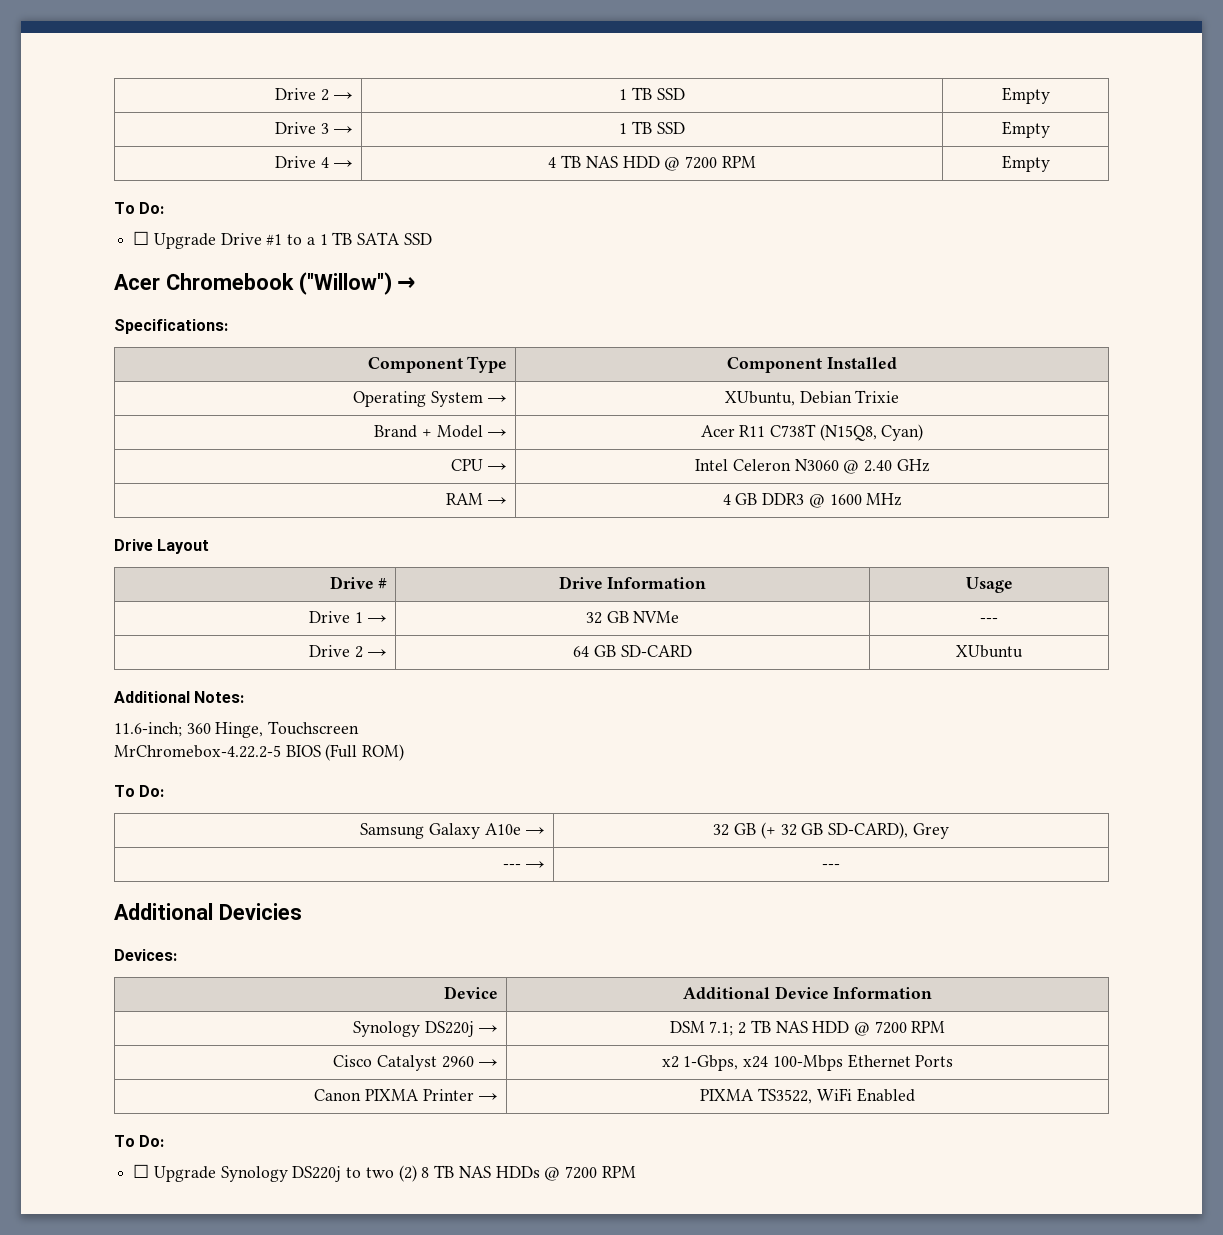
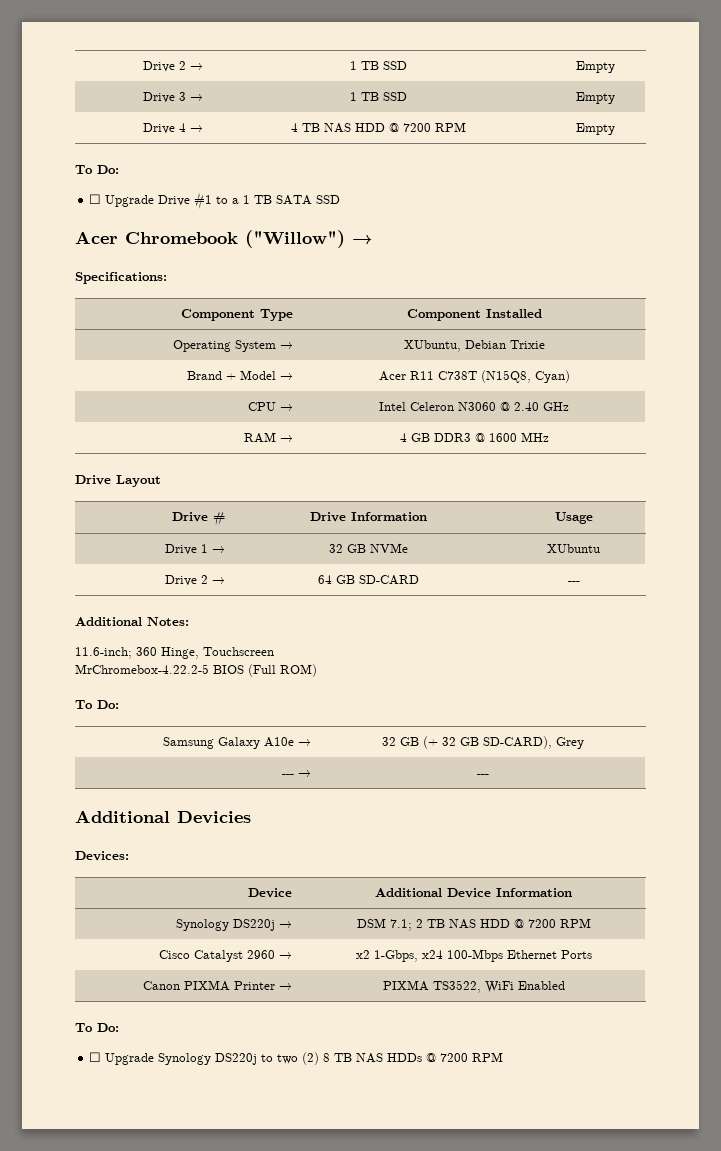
- Drive 1 → | 32 GB NVMe | ---
+ Drive 1 → | 32 GB NVMe | XUbuntu
- Drive 2 → | 64 GB SD-CARD | XUbuntu
+ Drive 2 → | 64 GB SD-CARD | ---

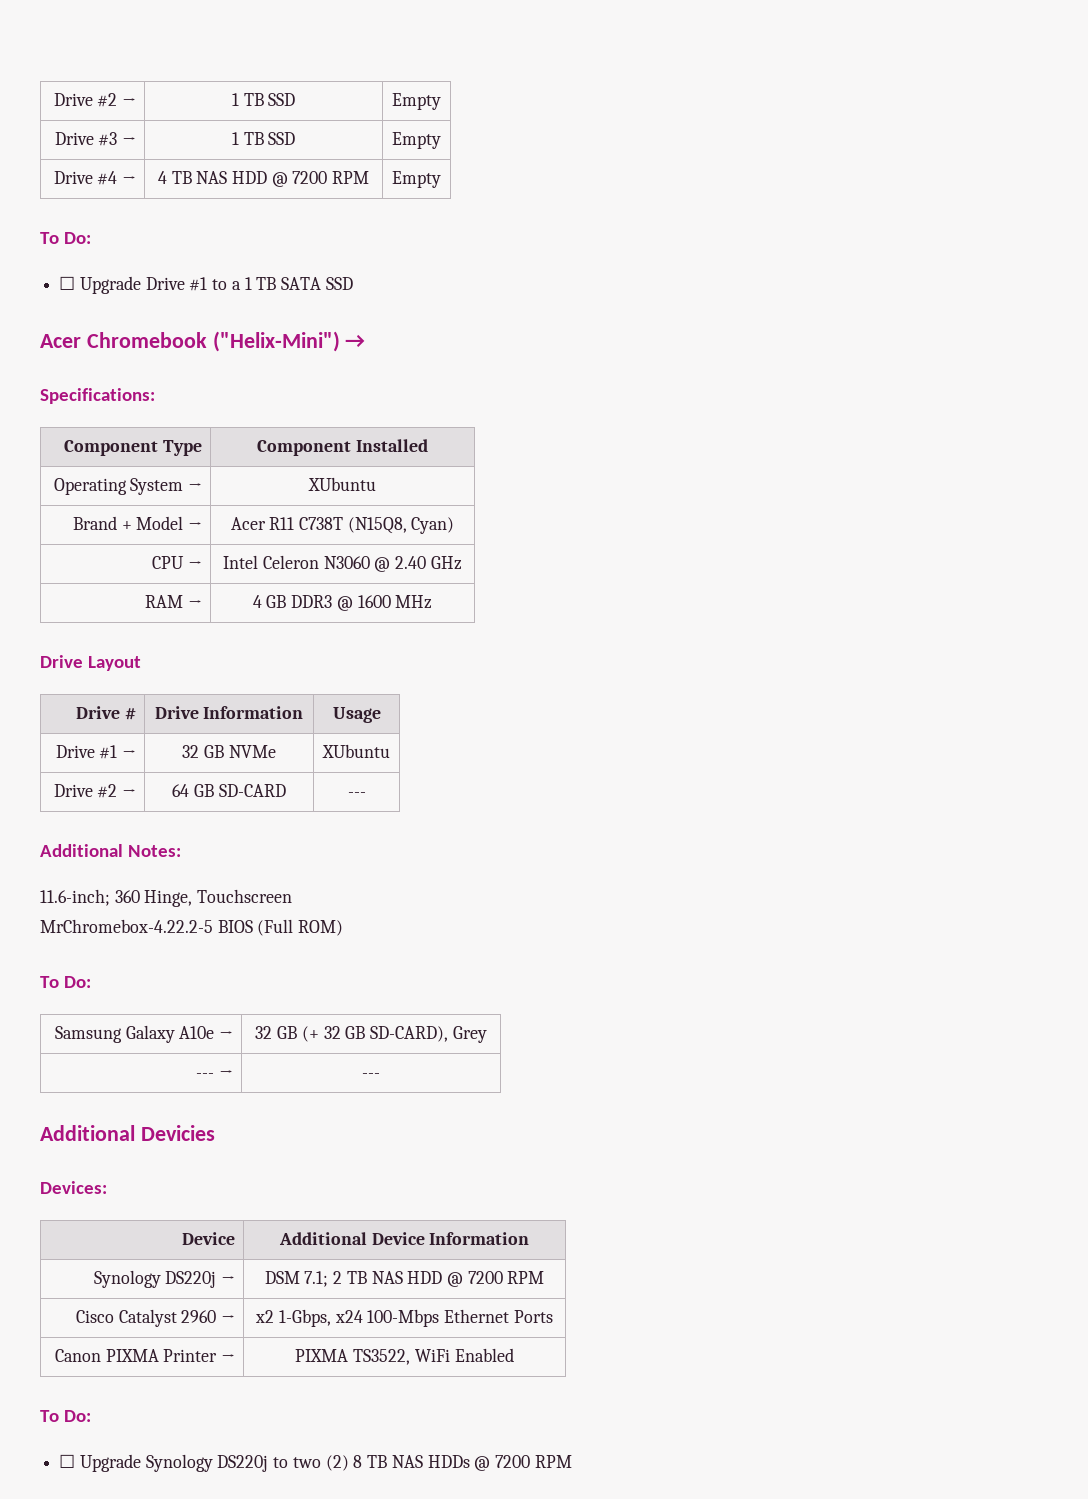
- Drive 2 → | 1 TB SSD | Empty
- Drive 3 → | 1 TB SSD | Empty
- Drive 4 → | 4 TB NAS HDD @ 7200 RPM | Empty
+ Drive #2 → | 1 TB SSD | Empty
+ Drive #3 → | 1 TB SSD | Empty
+ Drive #4 → | 4 TB NAS HDD @ 7200 RPM | Empty
- Acer Chromebook ("Willow") →
+ Acer Chromebook ("Helix-Mini") →
- Operating System → | XUbuntu, Debian Trixie
+ Operating System → | XUbuntu
- Drive 1 → | 32 GB NVMe | XUbuntu
+ Drive #1 → | 32 GB NVMe | XUbuntu
- Drive 2 → | 64 GB SD-CARD | ---
+ Drive #2 → | 64 GB SD-CARD | ---

